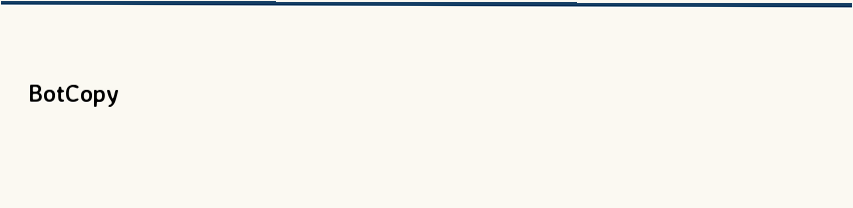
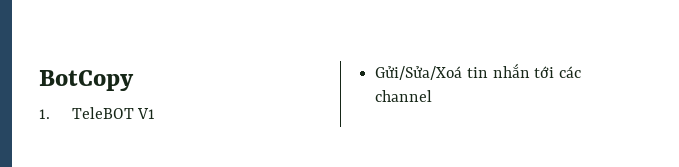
+ 1. TeleBOT V1
+ Gửi/Sửa/Xoá tin nhắn tới các channel

